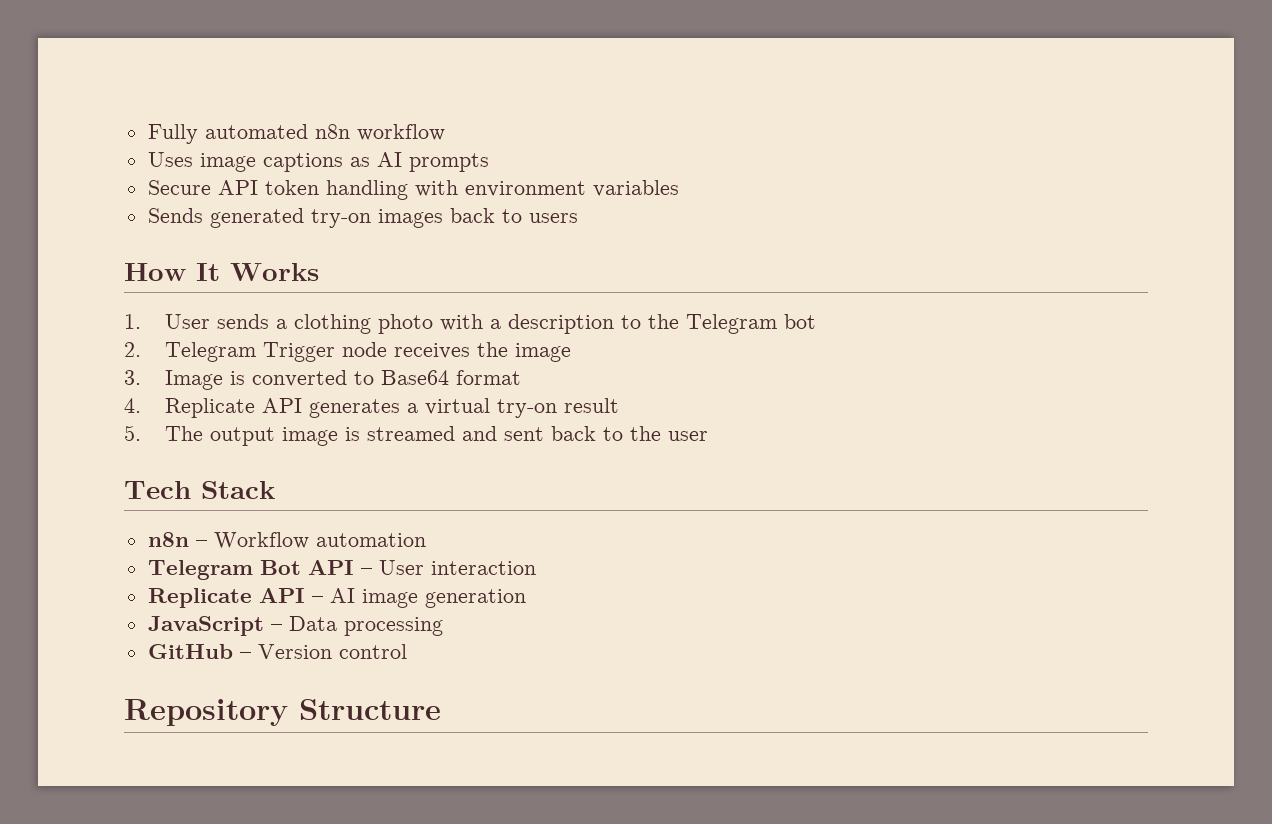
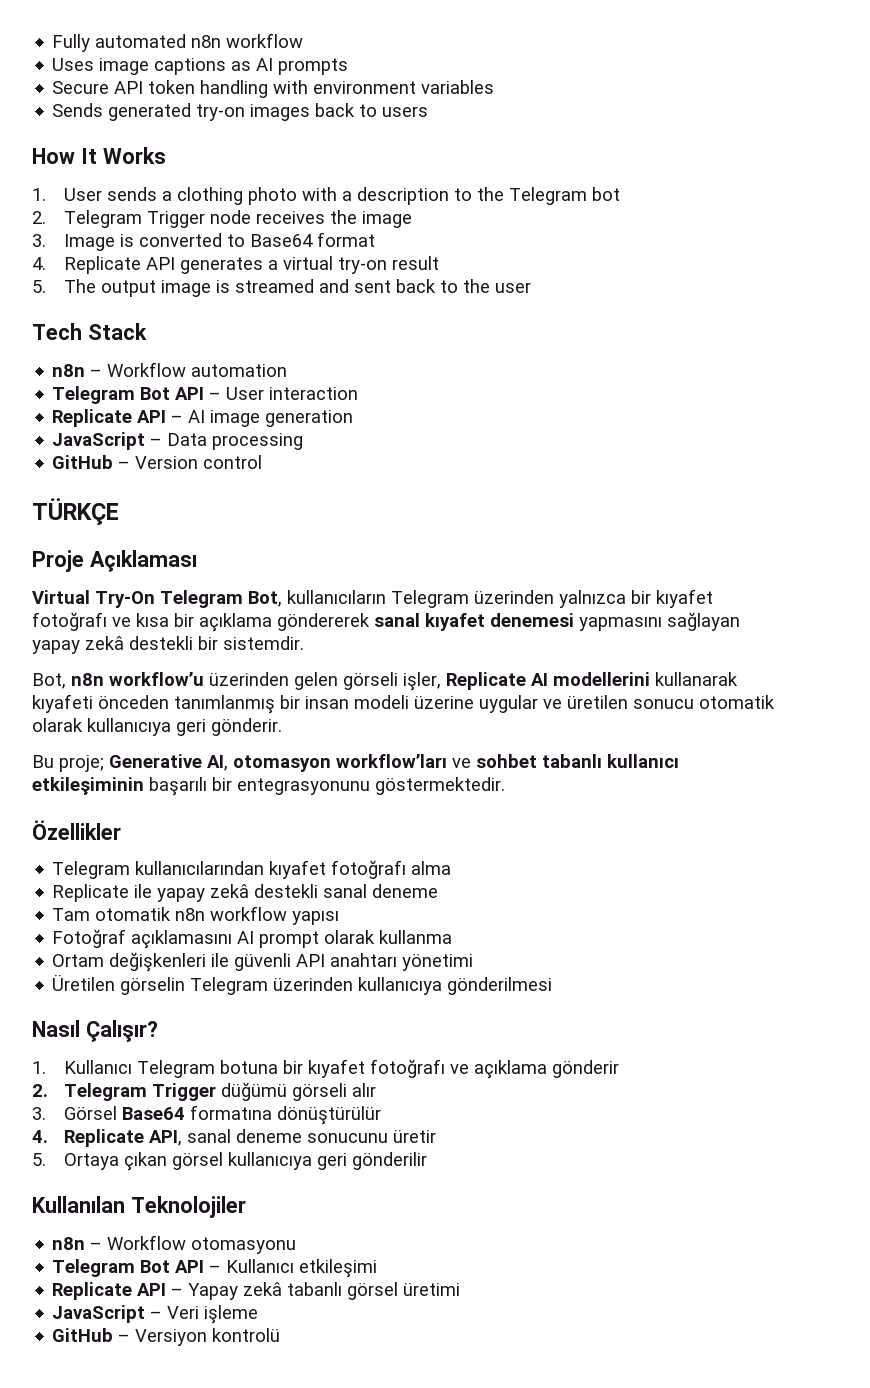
- Repository Structure
+ TÜRKÇE
+ Proje Açıklaması
+ Virtual Try-On Telegram Bot, kullanıcıların Telegram üzerinden yalnızca bir kıyafet fotoğrafı ve kısa bir açıklama göndererek sanal kıyafet denemesi yapmasını sağlayan yapay zekâ destekli bir sistemdir.
+ Bot, n8n workflow’u üzerinden gelen görseli işler, Replicate AI modellerini kullanarak kıyafeti önceden tanımlanmış bir insan modeli üzerine uygular ve üretilen sonucu otomatik olarak kullanıcıya geri gönderir.
+ Bu proje; Generative AI, otomasyon workflow’ları ve sohbet tabanlı kullanıcı etkileşiminin başarılı bir entegrasyonunu göstermektedir.
+ Özellikler
+ Telegram kullanıcılarından kıyafet fotoğrafı alma
+ Replicate ile yapay zekâ destekli sanal deneme
+ Tam otomatik n8n workflow yapısı
+ Fotoğraf açıklamasını AI prompt olarak kullanma
+ Ortam değişkenleri ile güvenli API anahtarı yönetimi
+ Üretilen görselin Telegram üzerinden kullanıcıya gönderilmesi
+ Nasıl Çalışır?
+ 1. Kullanıcı Telegram botuna bir kıyafet fotoğrafı ve açıklama gönderir
+ 2. Telegram Trigger düğümü görseli alır
+ 3. Görsel Base64 formatına dönüştürülür
+ 4. Replicate API, sanal deneme sonucunu üretir
+ 5. Ortaya çıkan görsel kullanıcıya geri gönderilir
+ Kullanılan Teknolojiler
+ n8n – Workflow otomasyonu
+ Telegram Bot API – Kullanıcı etkileşimi
+ Replicate API – Yapay zekâ tabanlı görsel üretimi
+ JavaScript – Veri işleme
+ GitHub – Versiyon kontrolü

